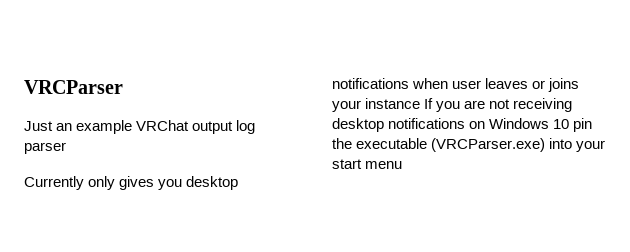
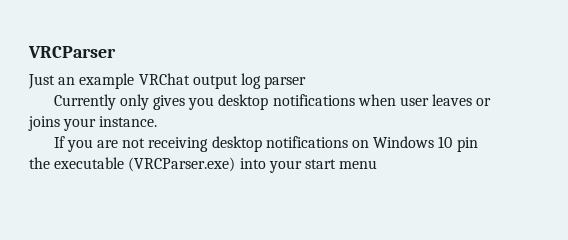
- Currently only gives you desktop notifications when user leaves or joins your instance If you are not receiving desktop notifications on Windows 10 pin the executable (VRCParser.exe) into your start menu
+ Currently only gives you desktop notifications when user leaves or joins your instance.
+ If you are not receiving desktop notifications on Windows 10 pin the executable (VRCParser.exe) into your start menu

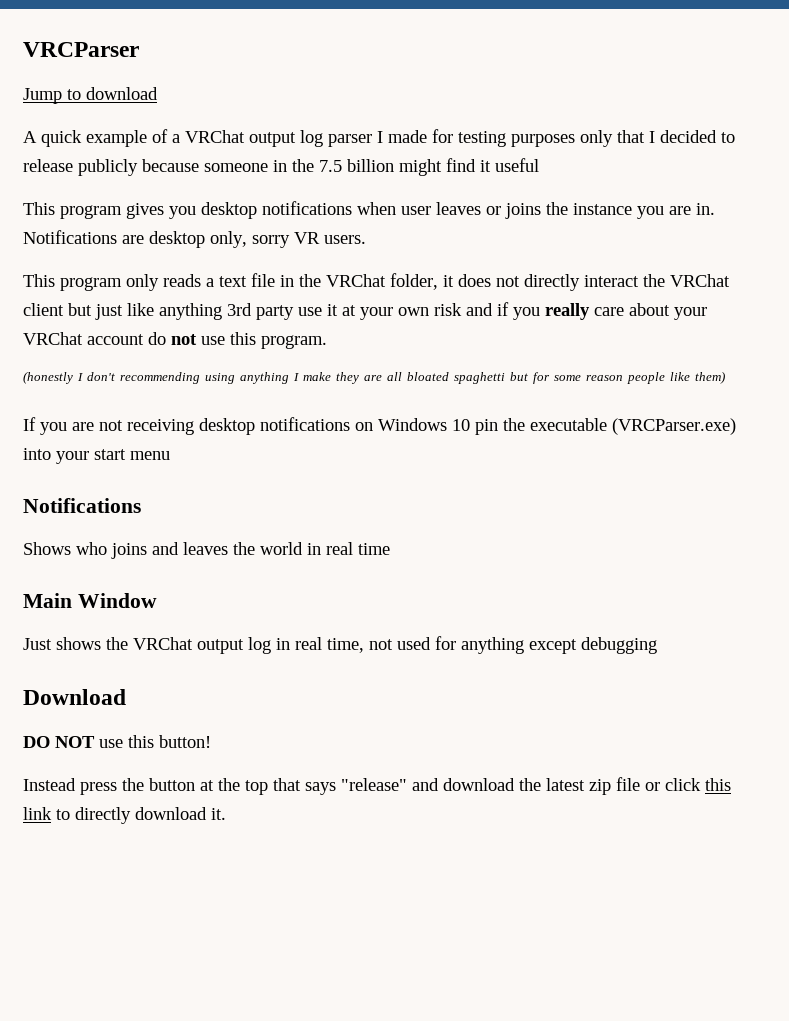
- Just an example VRChat output log parser
- Currently only gives you desktop notifications when user leaves or joins your instance.
+ Jump to download
+ A quick example of a VRChat output log parser I made for testing purposes only that I decided to release publicly because someone in the 7.5 billion might find it useful
+ This program gives you desktop notifications when user leaves or joins the instance you are in. Notifications are desktop only, sorry VR users.
+ This program only reads a text file in the VRChat folder, it does not directly interact the VRChat client but just like anything 3rd party use it at your own risk and if you really care about your VRChat account do not use this program.
+ (honestly I don't recommending using anything I make they are all bloated spaghetti but for some reason people like them)
  If you are not receiving desktop notifications on Windows 10 pin the executable (VRCParser.exe) into your start menu
+ Notifications
+ Shows who joins and leaves the world in real time
+ Main Window
+ Just shows the VRChat output log in real time, not used for anything except debugging
+ Download
+ DO NOT use this button!
+ Instead press the button at the top that says "release" and download the latest zip file or click this link to directly download it.

